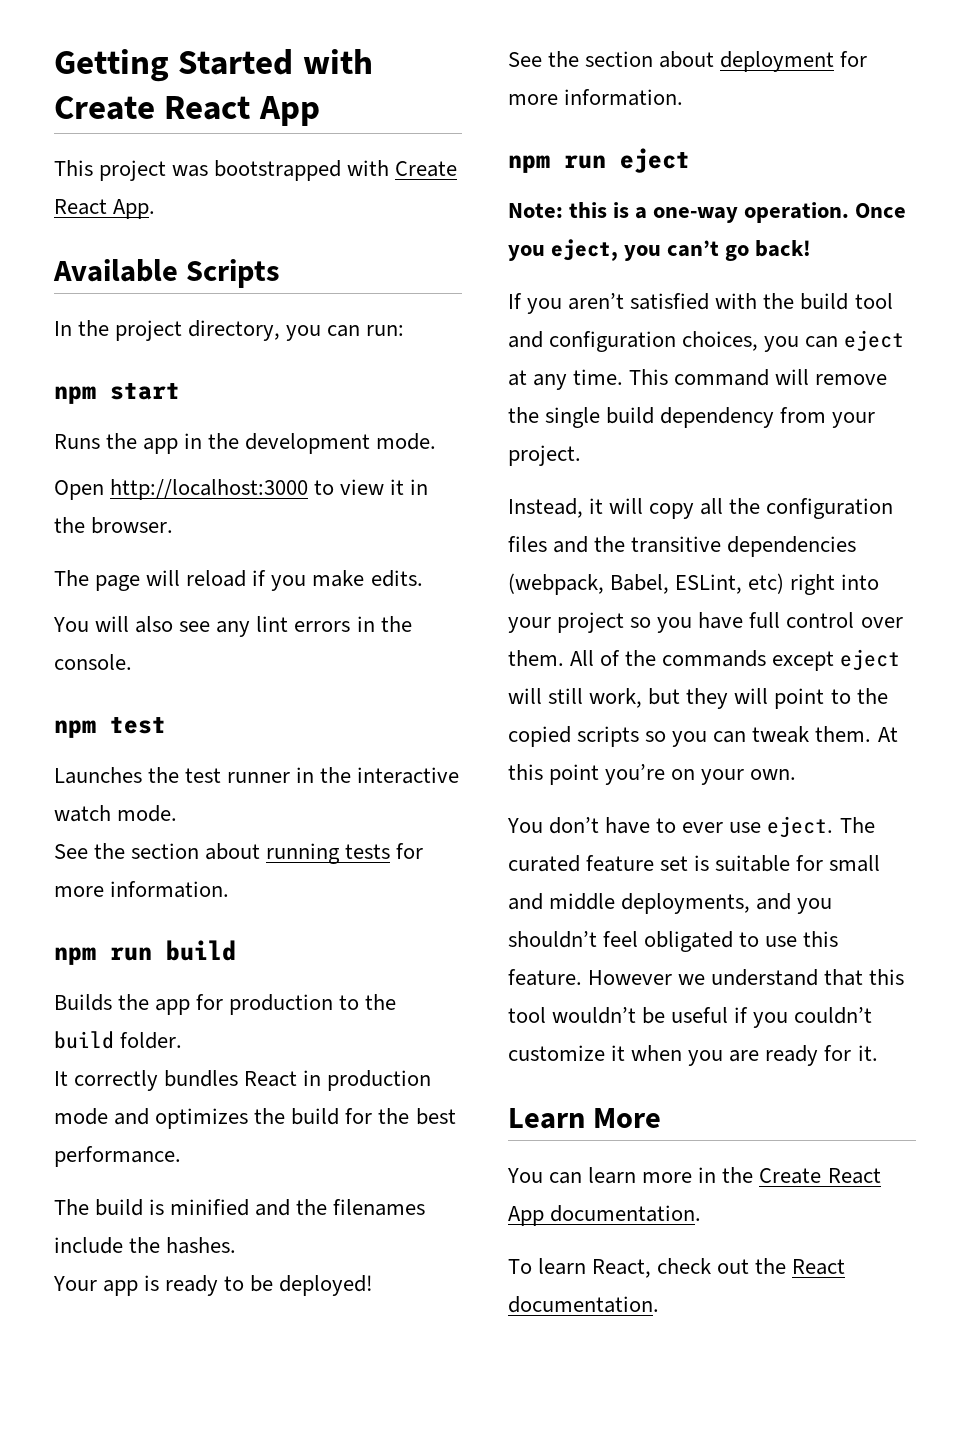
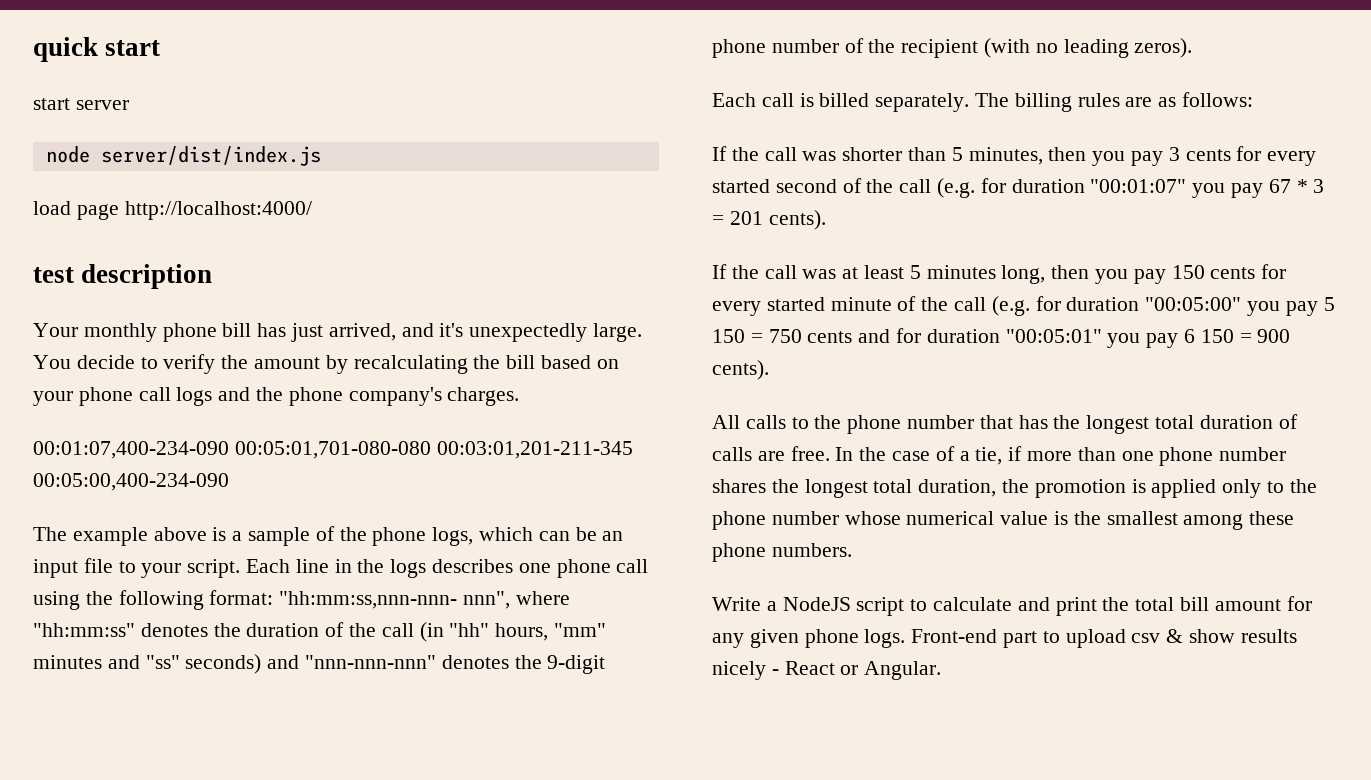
- Getting Started with Create React App
- This project was bootstrapped with Create React App.
- Available Scripts
- In the project directory, you can run:
- npm start
- Runs the app in the development mode.
- Open http://localhost:3000 to view it in the browser.
- The page will reload if you make edits.
- You will also see any lint errors in the console.
- npm test
- Launches the test runner in the interactive watch mode.
- See the section about running tests for more information.
- npm run build
- Builds the app for production to the build folder.
- It correctly bundles React in production mode and optimizes the build for the best performance.
- The build is minified and the filenames include the hashes.
- Your app is ready to be deployed!
- See the section about deployment for more information.
- npm run eject
- Note: this is a one-way operation. Once you eject, you can’t go back!
- If you aren’t satisfied with the build tool and configuration choices, you can eject at any time. This command will remove the single build dependency from your project.
- Instead, it will copy all the configuration files and the transitive dependencies (webpack, Babel, ESLint, etc) right into your project so you have full control over them. All of the commands except eject will still work, but they will point to the copied scripts so you can tweak them. At this point you’re on your own.
- You don’t have to ever use eject. The curated feature set is suitable for small and middle deployments, and you shouldn’t feel obligated to use this feature. However we understand that this tool wouldn’t be useful if you couldn’t customize it when you are ready for it.
- Learn More
- You can learn more in the Create React App documentation.
- To learn React, check out the React documentation.
+ quick start
+ start server
+ node server/dist/index.js
+ load page http://localhost:4000/
+ test description
+ Your monthly phone bill has just arrived, and it's unexpectedly large. You decide to verify the amount by recalculating the bill based on your phone call logs and the phone company's charges.
+ 00:01:07,400-234-090 00:05:01,701-080-080 00:03:01,201-211-345 00:05:00,400-234-090
+ The example above is a sample of the phone logs, which can be an input file to your script. Each line in the logs describes one phone call using the following format: "hh:mm:ss,nnn-nnn- nnn", where "hh:mm:ss" denotes the duration of the call (in "hh" hours, "mm" minutes and "ss" seconds) and "nnn-nnn-nnn" denotes the 9-digit phone number of the recipient (with no leading zeros).
+ Each call is billed separately. The billing rules are as follows:
+ If the call was shorter than 5 minutes, then you pay 3 cents for every started second of the call (e.g. for duration "00:01:07" you pay 67 * 3 = 201 cents).
+ If the call was at least 5 minutes long, then you pay 150 cents for every started minute of the call (e.g. for duration "00:05:00" you pay 5 150 = 750 cents and for duration "00:05:01" you pay 6 150 = 900 cents).
+ All calls to the phone number that has the longest total duration of calls are free. In the case of a tie, if more than one phone number shares the longest total duration, the promotion is applied only to the phone number whose numerical value is the smallest among these phone numbers.
+ Write a NodeJS script to calculate and print the total bill amount for any given phone logs. Front-end part to upload csv & show results nicely - React or Angular.

